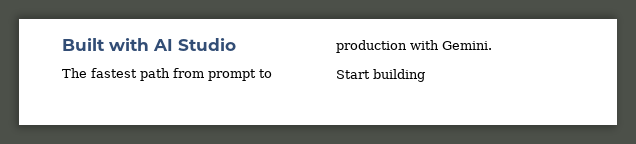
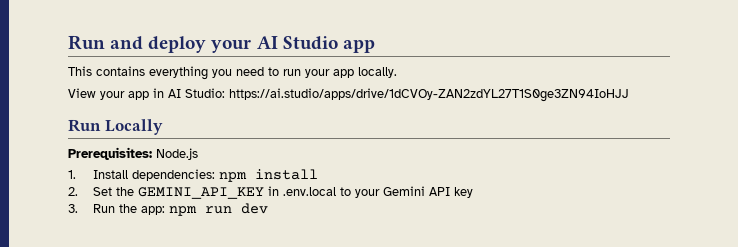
- Built with AI Studio
- The fastest path from prompt to production with Gemini.
- Start building
+ Run and deploy your AI Studio app
+ This contains everything you need to run your app locally.
+ View your app in AI Studio: https://ai.studio/apps/drive/1dCVOy-ZAN2zdYL27T1S0ge3ZN94IoHJJ
+ Run Locally
+ Prerequisites: Node.js
+ 1. Install dependencies: npm install
+ 2. Set the GEMINI_API_KEY in .env.local to your Gemini API key
+ 3. Run the app: npm run dev

